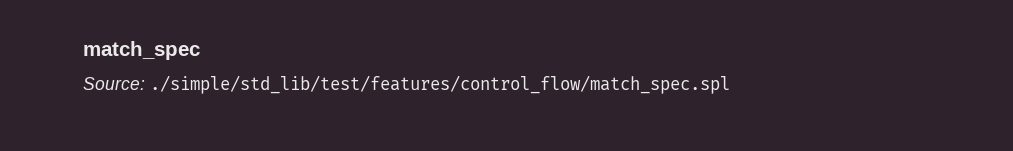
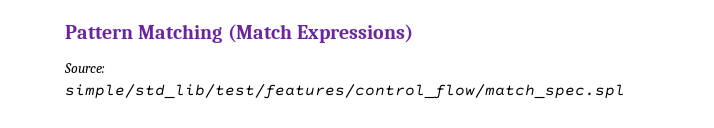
- match_spec
+ Pattern Matching (Match Expressions)
- Source: ./simple/std_lib/test/features/control_flow/match_spec.spl
+ Source: simple/std_lib/test/features/control_flow/match_spec.spl

